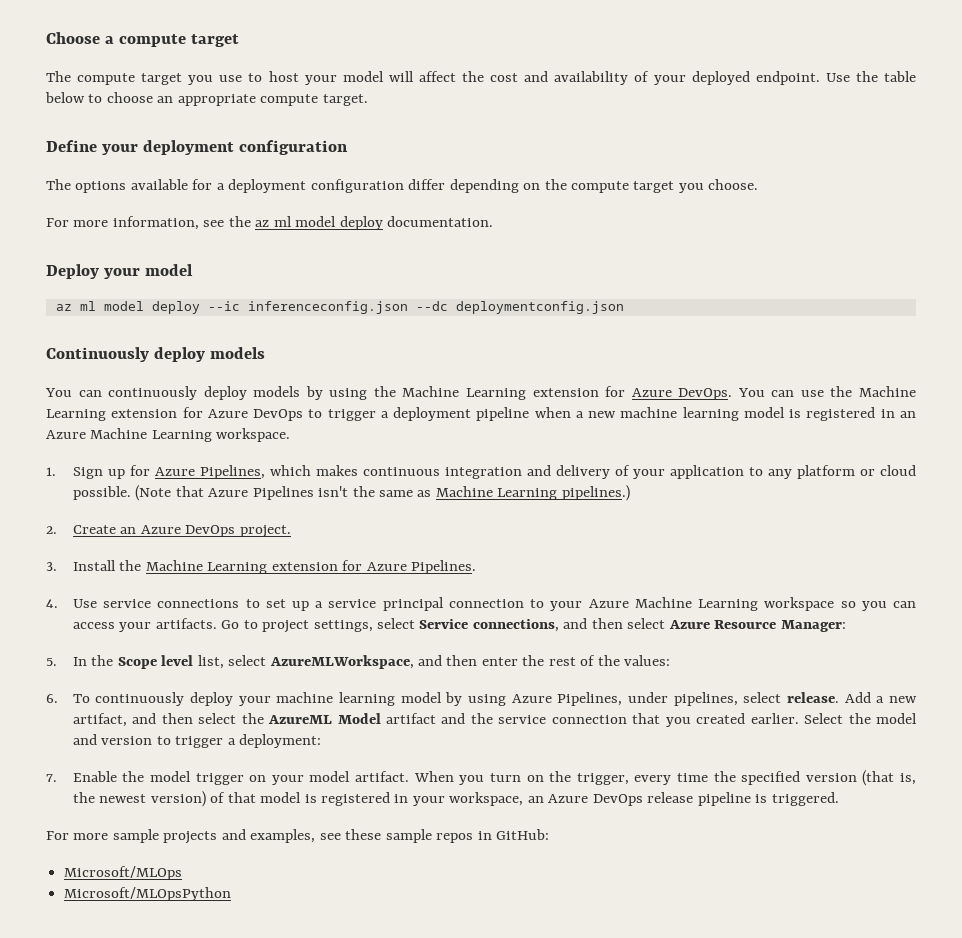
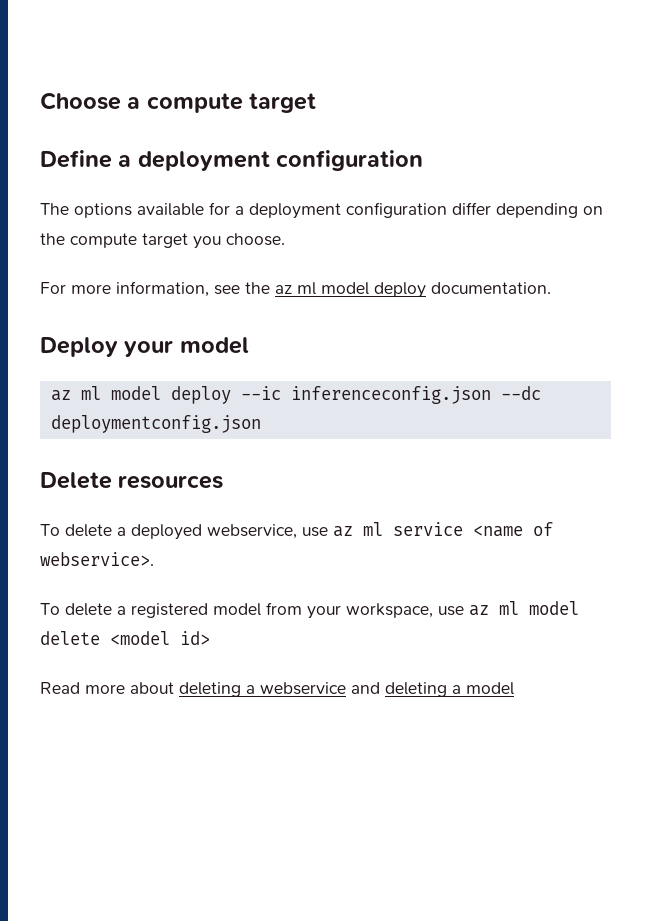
- The compute target you use to host your model will affect the cost and availability of your deployed endpoint. Use the table below to choose an appropriate compute target.
- Define your deployment configuration
+ Define a deployment configuration
- Continuously deploy models
- You can continuously deploy models by using the Machine Learning extension for Azure DevOps. You can use the Machine Learning extension for Azure DevOps to trigger a deployment pipeline when a new machine learning model is registered in an Azure Machine Learning workspace.
- 1. Sign up for Azure Pipelines, which makes continuous integration and delivery of your application to any platform or cloud possible. (Note that Azure Pipelines isn't the same as Machine Learning pipelines.)
- 2. Create an Azure DevOps project.
- 3. Install the Machine Learning extension for Azure Pipelines.
- 4. Use service connections to set up a service principal connection to your Azure Machine Learning workspace so you can access your artifacts. Go to project settings, select Service connections, and then select Azure Resource Manager:
- 5. In the Scope level list, select AzureMLWorkspace, and then enter the rest of the values:
- 6. To continuously deploy your machine learning model by using Azure Pipelines, under pipelines, select release. Add a new artifact, and then select the AzureML Model artifact and the service connection that you created earlier. Select the model and version to trigger a deployment:
- 7. Enable the model trigger on your model artifact. When you turn on the trigger, every time the specified version (that is, the newest version) of that model is registered in your workspace, an Azure DevOps release pipeline is triggered.
- For more sample projects and examples, see these sample repos in GitHub:
- Microsoft/MLOps
- Microsoft/MLOpsPython
+ Delete resources
+ To delete a deployed webservice, use az ml service <name of webservice>.
+ To delete a registered model from your workspace, use az ml model delete <model id>
+ Read more about deleting a webservice and deleting a model

